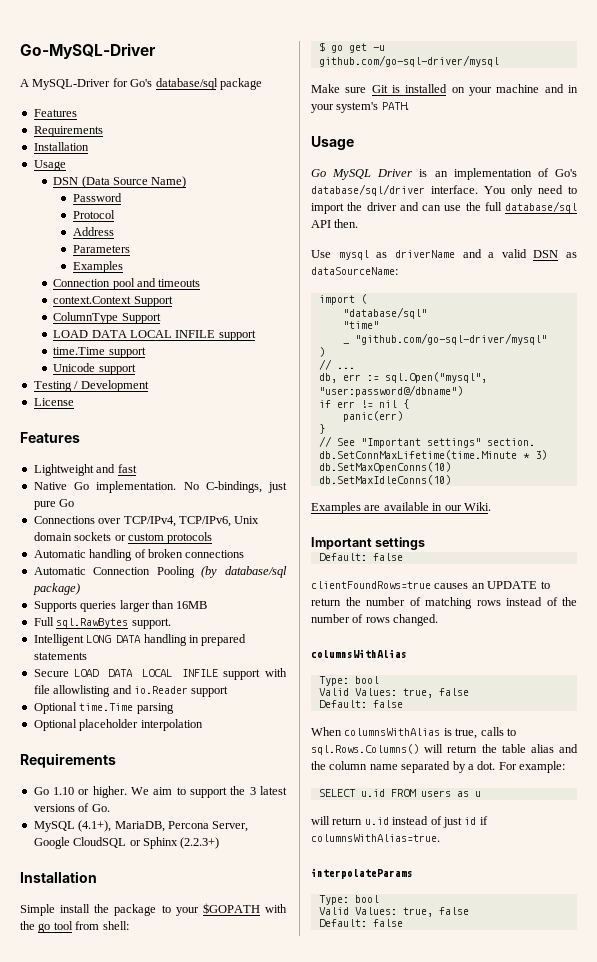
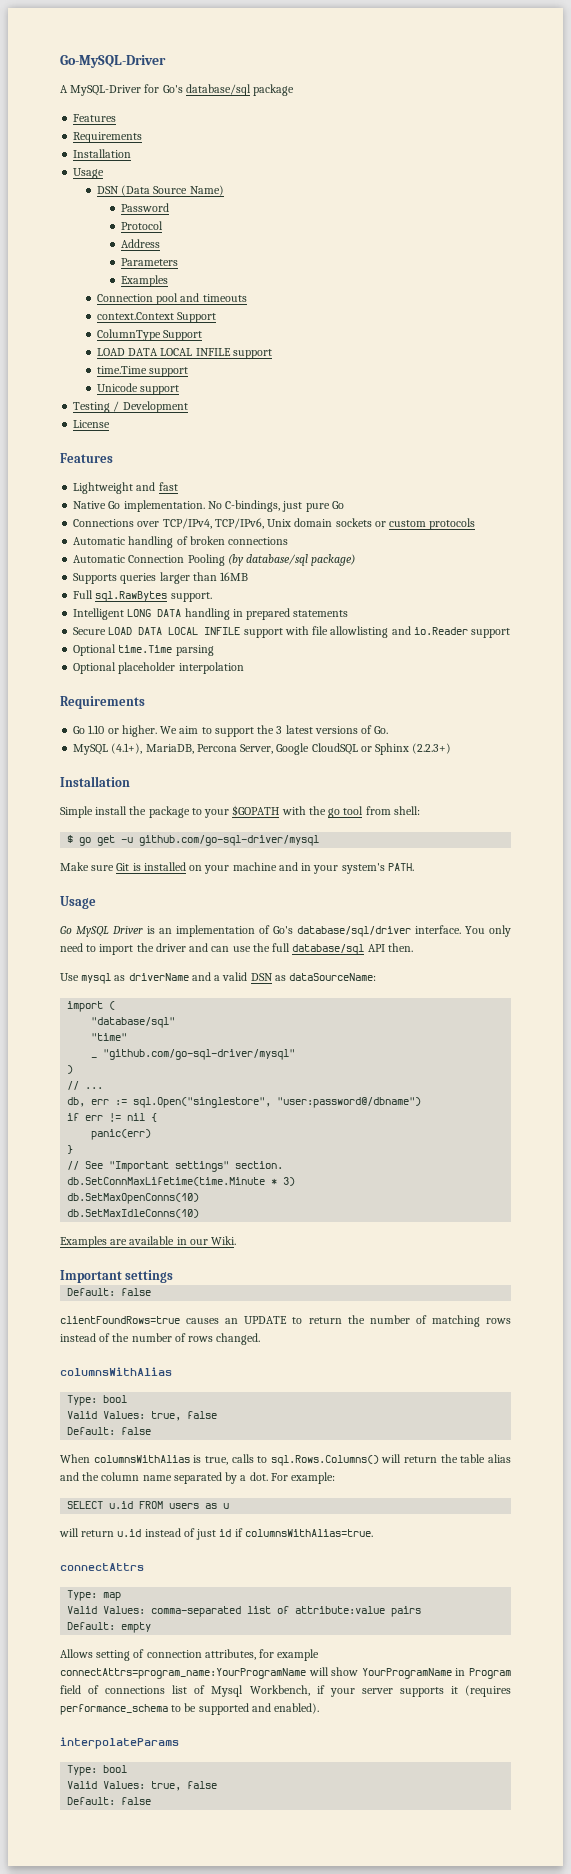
- db, err := sql.Open("mysql", "user:password@/dbname")
+ db, err := sql.Open("singlestore", "user:password@/dbname")
+ connectAttrs
+ Type: map
+ Valid Values: comma-separated list of attribute:value pairs
+ Default: empty
+ Allows setting of connection attributes, for example connectAttrs=program_name:YourProgramName will show YourProgramName in Program field of connections list of Mysql Workbench, if your server supports it (requires performance_schema to be supported and enabled).

